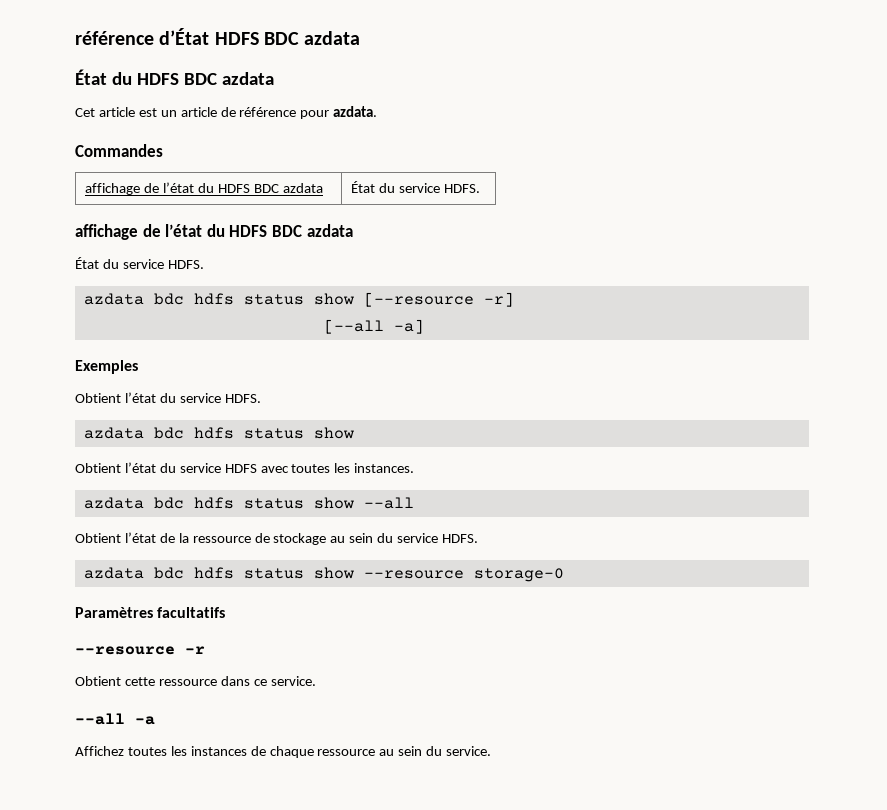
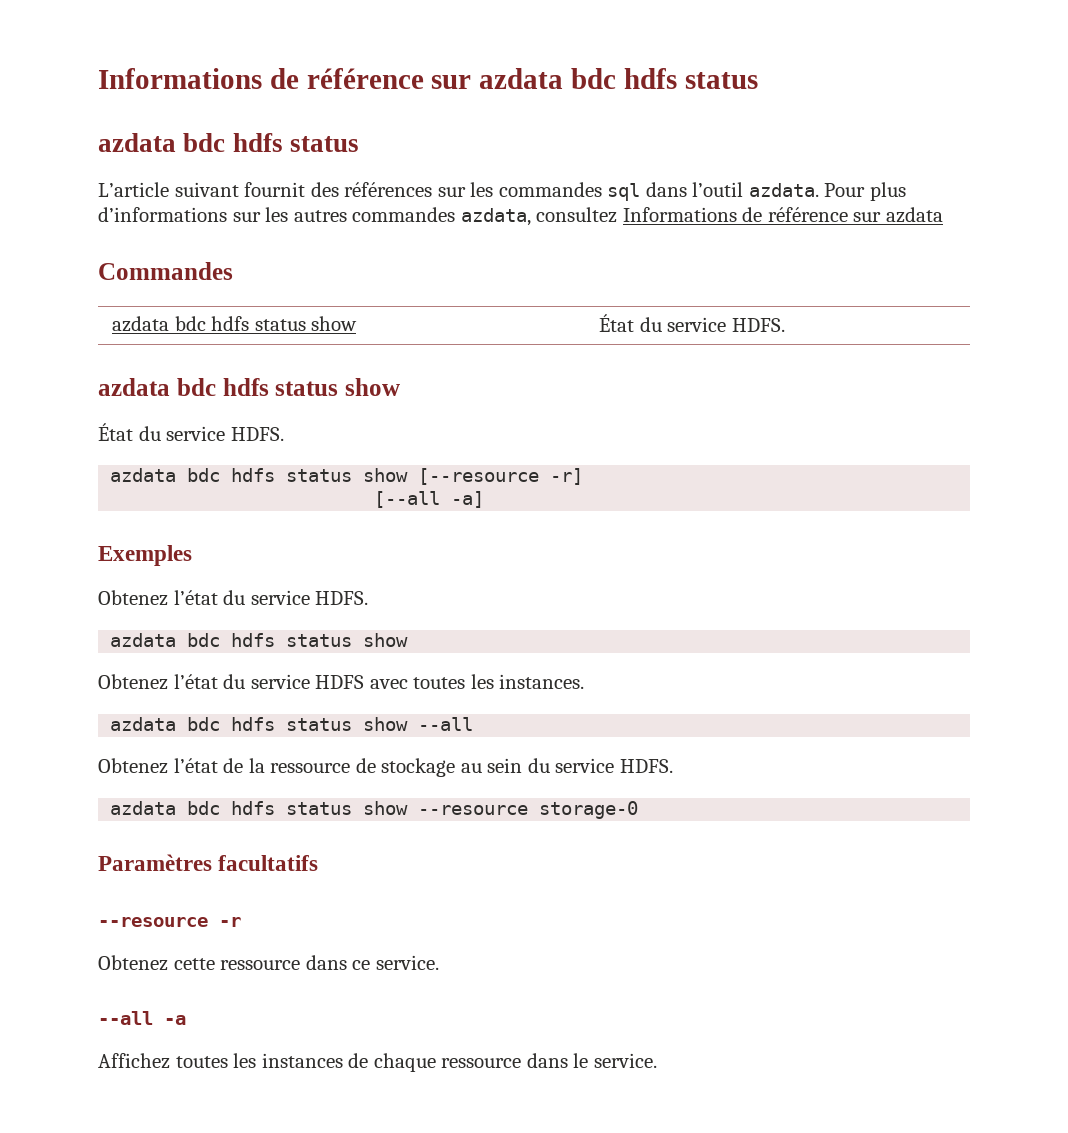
- référence d’État HDFS BDC azdata
- État du HDFS BDC azdata
- Cet article est un article de référence pour azdata.
+ Informations de référence sur azdata bdc hdfs status
+ azdata bdc hdfs status
+ L’article suivant fournit des références sur les commandes sql dans l’outil azdata. Pour plus d’informations sur les autres commandes azdata, consultez Informations de référence sur azdata
  Commandes
- affichage de l’état du HDFS BDC azdata | État du service HDFS.
- affichage de l’état du HDFS BDC azdata
+ azdata bdc hdfs status show | État du service HDFS.
+ azdata bdc hdfs status show
- Obtient l’état du service HDFS.
+ Obtenez l’état du service HDFS.
- Obtient l’état du service HDFS avec toutes les instances.
+ Obtenez l’état du service HDFS avec toutes les instances.
- Obtient l’état de la ressource de stockage au sein du service HDFS.
+ Obtenez l’état de la ressource de stockage au sein du service HDFS.
- Obtient cette ressource dans ce service.
+ Obtenez cette ressource dans ce service.
- Affichez toutes les instances de chaque ressource au sein du service.
+ Affichez toutes les instances de chaque ressource dans le service.

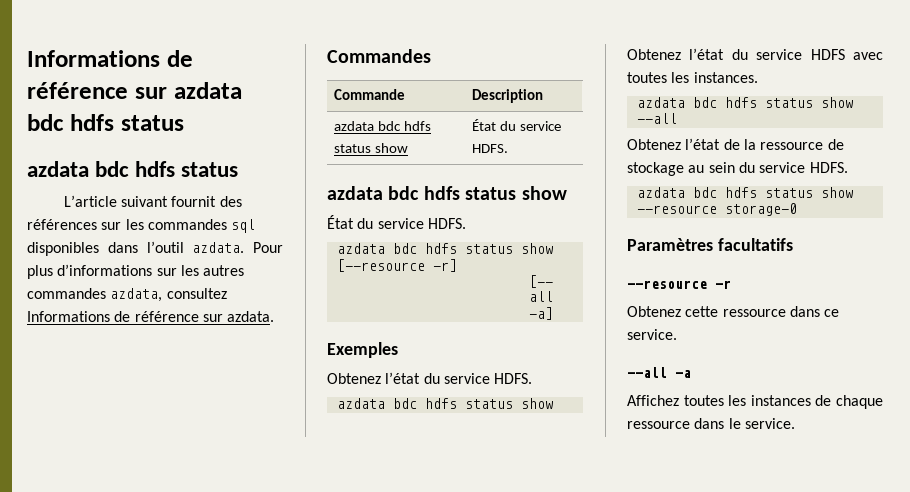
- L’article suivant fournit des références sur les commandes sql dans l’outil azdata.
+ L’article suivant fournit des références sur les commandes sql disponibles dans l’outil azdata.
- Pour plus d’informations sur les autres commandes azdata, consultez Informations de référence sur azdata
+ Pour plus d’informations sur les autres commandes azdata, consultez Informations de référence sur azdata.
+ Commande | Description

